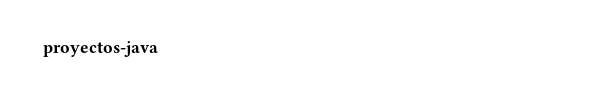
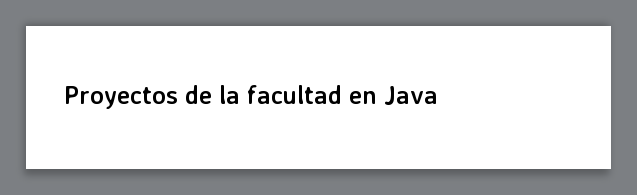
- proyectos-java
+ Proyectos de la facultad en Java

